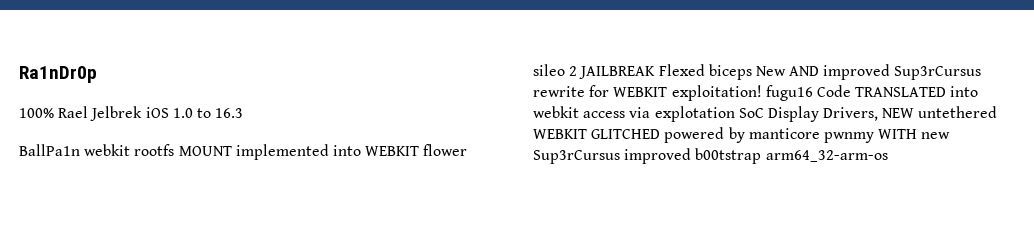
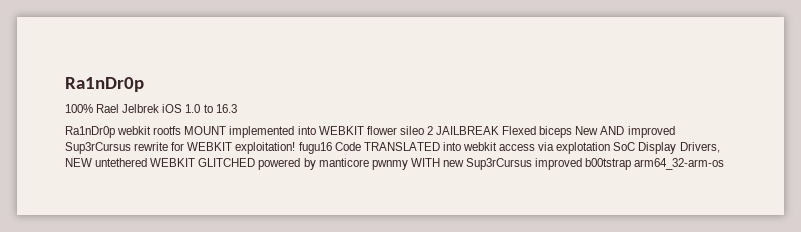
- BallPa1n webkit rootfs MOUNT implemented into WEBKIT flower sileo 2 JAILBREAK Flexed biceps New AND improved Sup3rCursus rewrite for WEBKIT exploitation! fugu16 Code TRANSLATED into webkit access via explotation SoC Display Drivers, NEW untethered WEBKIT GLITCHED powered by manticore pwnmy WITH new Sup3rCursus improved b00tstrap arm64_32-arm-os
+ Ra1nDr0p webkit rootfs MOUNT implemented into WEBKIT flower sileo 2 JAILBREAK Flexed biceps New AND improved Sup3rCursus rewrite for WEBKIT exploitation! fugu16 Code TRANSLATED into webkit access via explotation SoC Display Drivers, NEW untethered WEBKIT GLITCHED powered by manticore pwnmy WITH new Sup3rCursus improved b00tstrap arm64_32-arm-os

